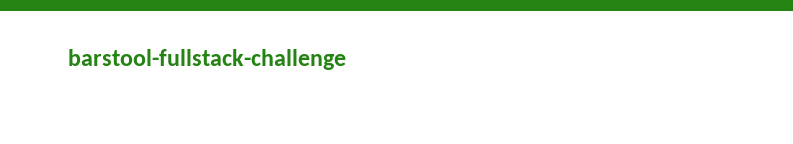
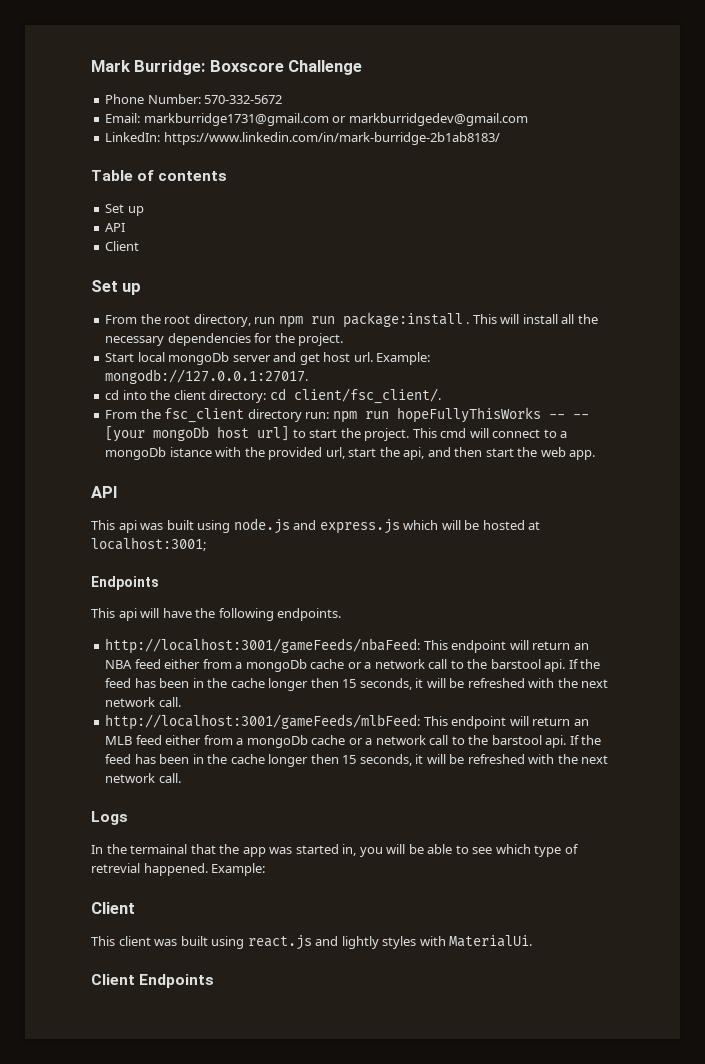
- barstool-fullstack-challenge
+ Mark Burridge: Boxscore Challenge
+ Phone Number: 570-332-5672
+ Email: markburridge1731@gmail.com or markburridgedev@gmail.com
+ LinkedIn: https://www.linkedin.com/in/mark-burridge-2b1ab8183/
+ Table of contents
+ Set up
+ API
+ Client
+ Set up
+ From the root directory, run npm run package:install . This will install all the necessary dependencies for the project.
+ Start local mongoDb server and get host url. Example: mongodb://127.0.0.1:27017.
+ cd into the client directory: cd client/fsc_client/.
+ From the fsc_client directory run: npm run hopeFullyThisWorks -- -- [your mongoDb host url] to start the project. This cmd will connect to a mongoDb istance with the provided url, start the api, and then start the web app.
+ API
+ This api was built using node.js and express.js which will be hosted at localhost:3001;
+ Endpoints
+ This api will have the following endpoints.
+ http://localhost:3001/gameFeeds/nbaFeed: This endpoint will return an NBA feed either from a mongoDb cache or a network call to the barstool api. If the feed has been in the cache longer then 15 seconds, it will be refreshed with the next network call.
+ http://localhost:3001/gameFeeds/mlbFeed: This endpoint will return an MLB feed either from a mongoDb cache or a network call to the barstool api. If the feed has been in the cache longer then 15 seconds, it will be refreshed with the next network call.
+ Logs
+ In the termainal that the app was started in, you will be able to see which type of retrevial happened. Example:
+ Client
+ This client was built using react.js and lightly styles with MaterialUi.
+ Client Endpoints

